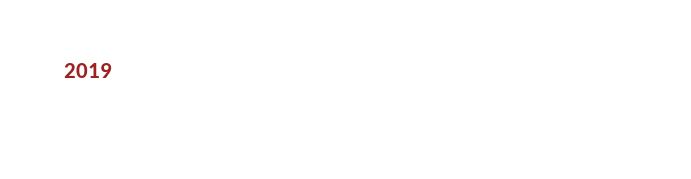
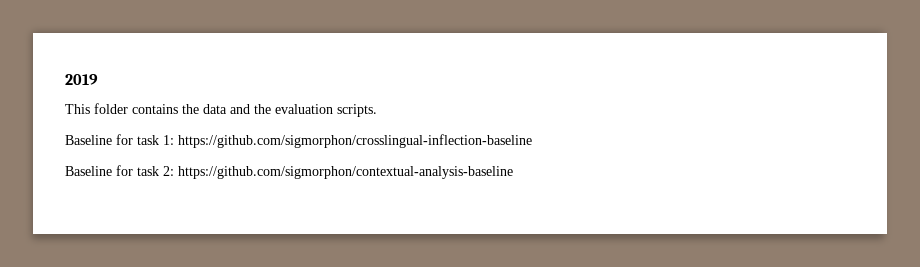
+ This folder contains the data and the evaluation scripts.
+ Baseline for task 1: https://github.com/sigmorphon/crosslingual-inflection-baseline
+ Baseline for task 2: https://github.com/sigmorphon/contextual-analysis-baseline

